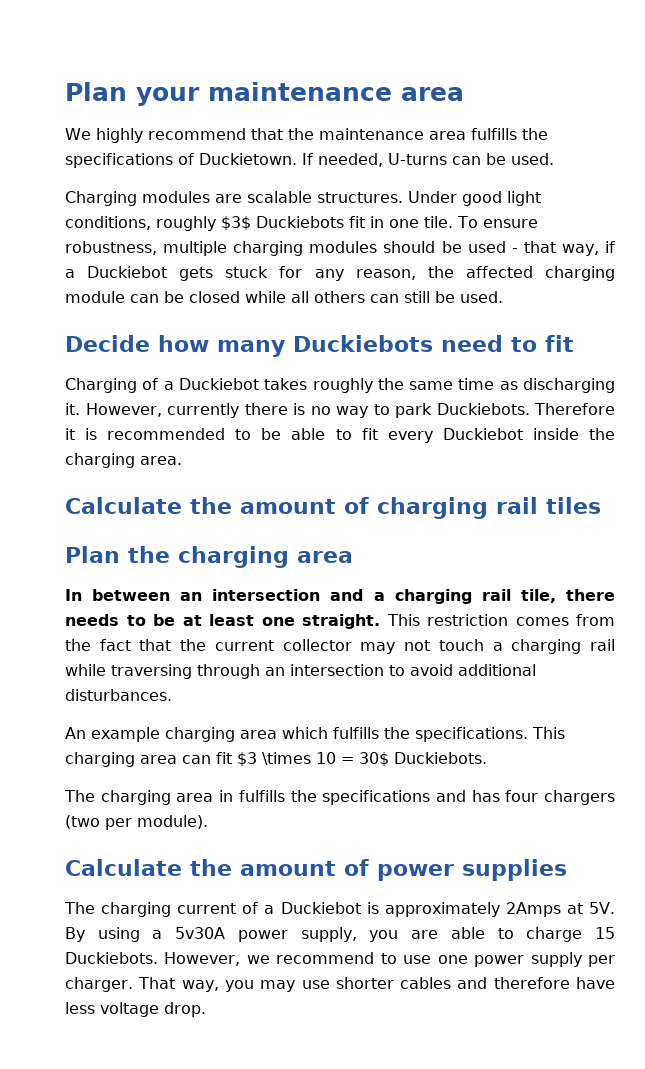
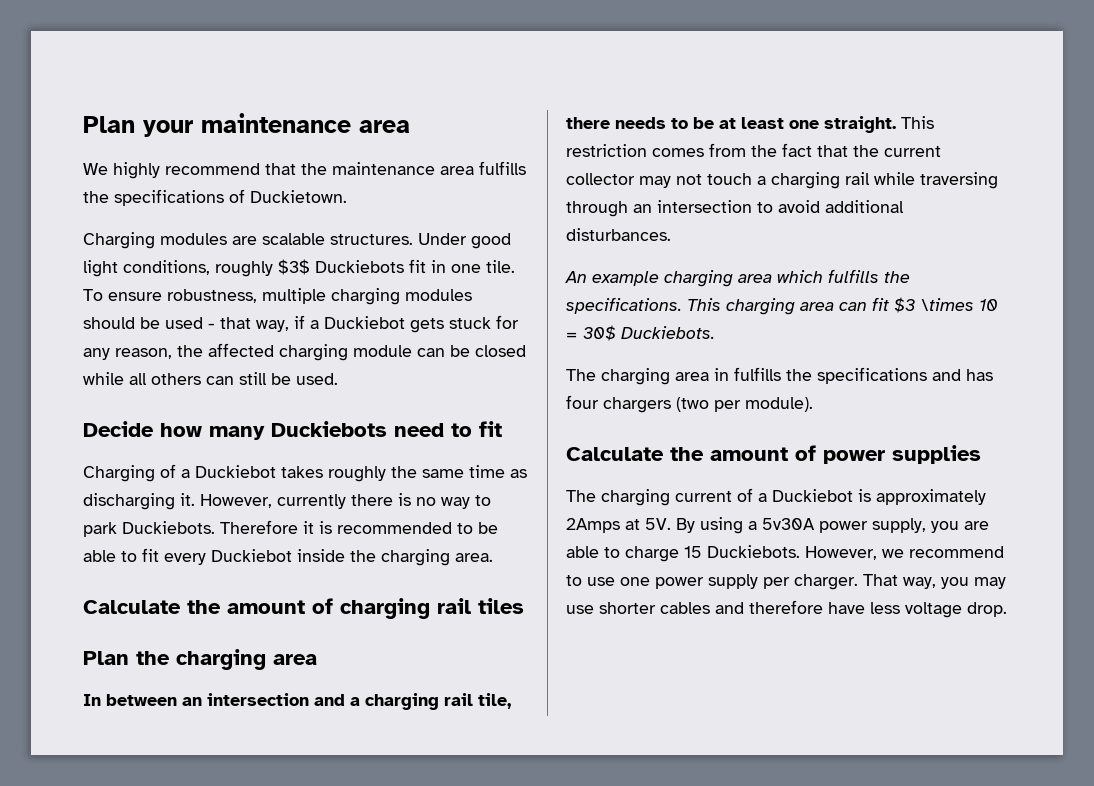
- If needed, U-turns can be used.

